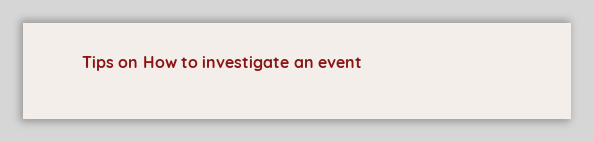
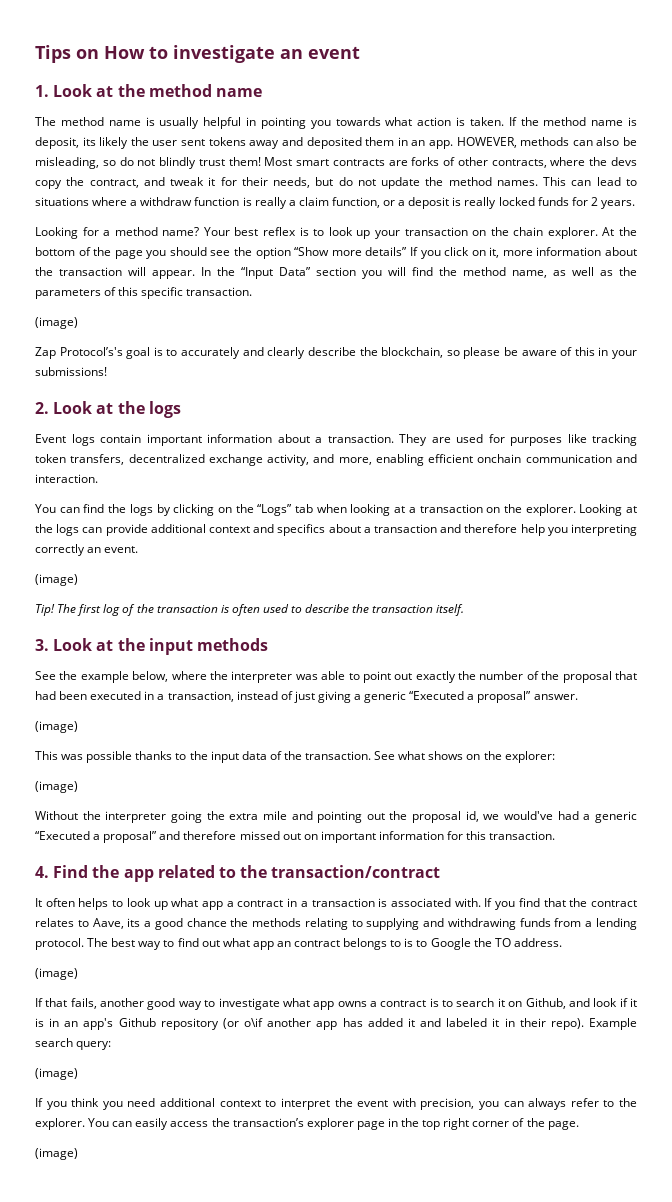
+ 1. Look at the method name
+ The method name is usually helpful in pointing you towards what action is taken. If the method name is deposit, its likely the user sent tokens away and deposited them in an app. HOWEVER, methods can also be misleading, so do not blindly trust them! Most smart contracts are forks of other contracts, where the devs copy the contract, and tweak it for their needs, but do not update the method names. This can lead to situations where a withdraw function is really a claim function, or a deposit is really locked funds for 2 years.
+ Looking for a method name? Your best reflex is to look up your transaction on the chain explorer. At the bottom of the page you should see the option “Show more details” If you click on it, more information about the transaction will appear. In the “Input Data” section you will find the method name, as well as the parameters of this specific transaction.
+ (image)
+ Zap Protocol’s's goal is to accurately and clearly describe the blockchain, so please be aware of this in your submissions!
+ 2. Look at the logs
+ Event logs contain important information about a transaction. They are used for purposes like tracking token transfers, decentralized exchange activity, and more, enabling efficient onchain communication and interaction.
+ You can find the logs by clicking on the “Logs” tab when looking at a transaction on the explorer. Looking at the logs can provide additional context and specifics about a transaction and therefore help you interpreting correctly an event.
+ (image)
+ Tip! The first log of the transaction is often used to describe the transaction itself.
+ 3. Look at the input methods
+ See the example below, where the interpreter was able to point out exactly the number of the proposal that had been executed in a transaction, instead of just giving a generic “Executed a proposal” answer.
+ (image)
+ This was possible thanks to the input data of the transaction. See what shows on the explorer:
+ (image)
+ Without the interpreter going the extra mile and pointing out the proposal id, we would've had a generic “Executed a proposal” and therefore missed out on important information for this transaction.
+ 4. Find the app related to the transaction/contract
+ It often helps to look up what app a contract in a transaction is associated with. If you find that the contract relates to Aave, its a good chance the methods relating to supplying and withdrawing funds from a lending protocol. The best way to find out what app an contract belongs to is to Google the TO address.
+ (image)
+ If that fails, another good way to investigate what app owns a contract is to search it on Github, and look if it is in an app's Github repository (or o\if another app has added it and labeled it in their repo). Example search query:
+ (image)
+ If you think you need additional context to interpret the event with precision, you can always refer to the explorer. You can easily access the transaction’s explorer page in the top right corner of the page.
+ (image)

